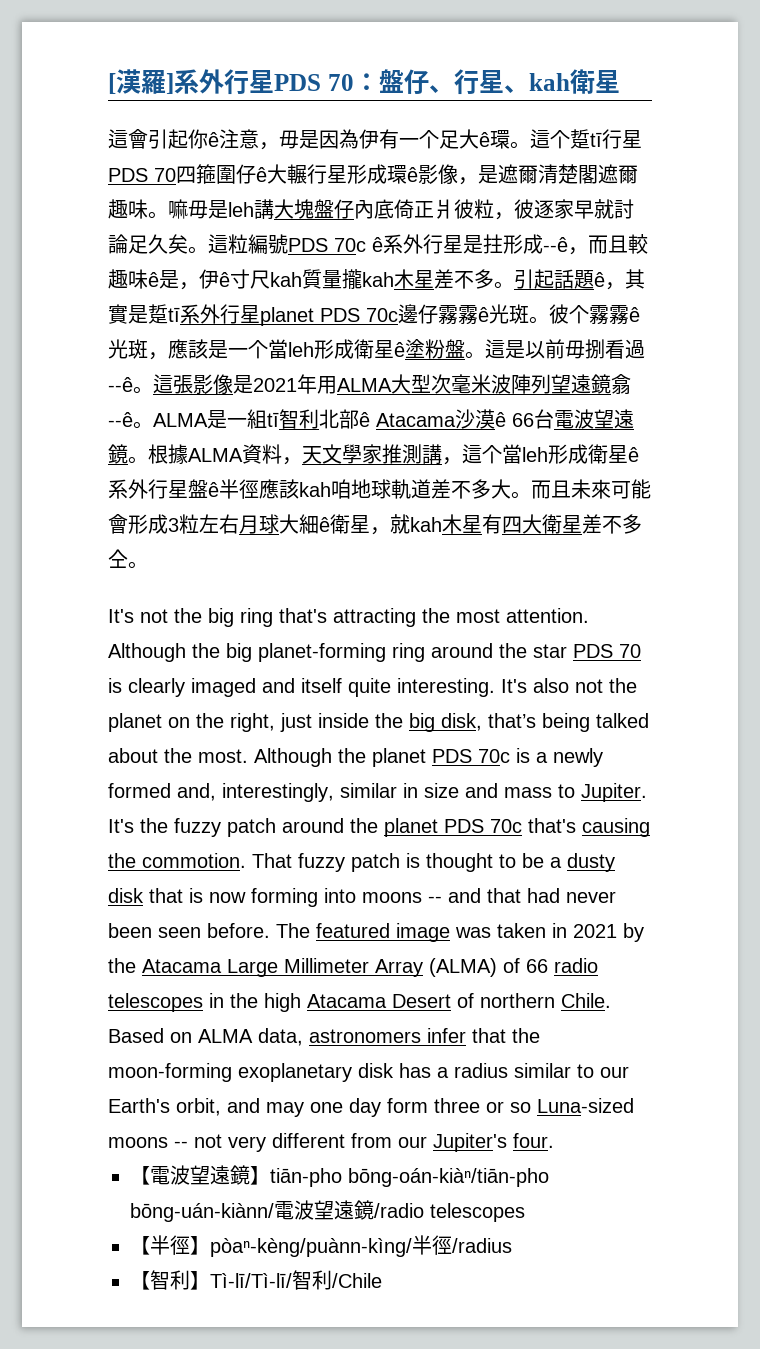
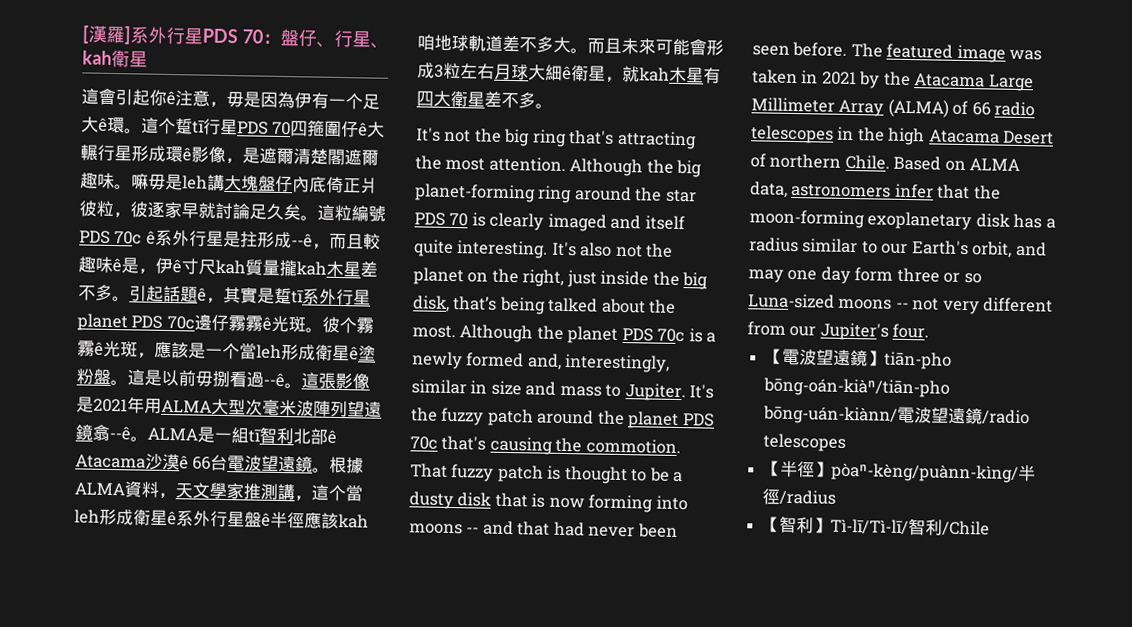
- 而且未來可能會形成3粒左右月球大細ê衛星，就kah木星有四大衛星差不多仝。
+ 而且未來可能會形成3粒左右月球大細ê衛星，就kah木星有四大衛星差不多。

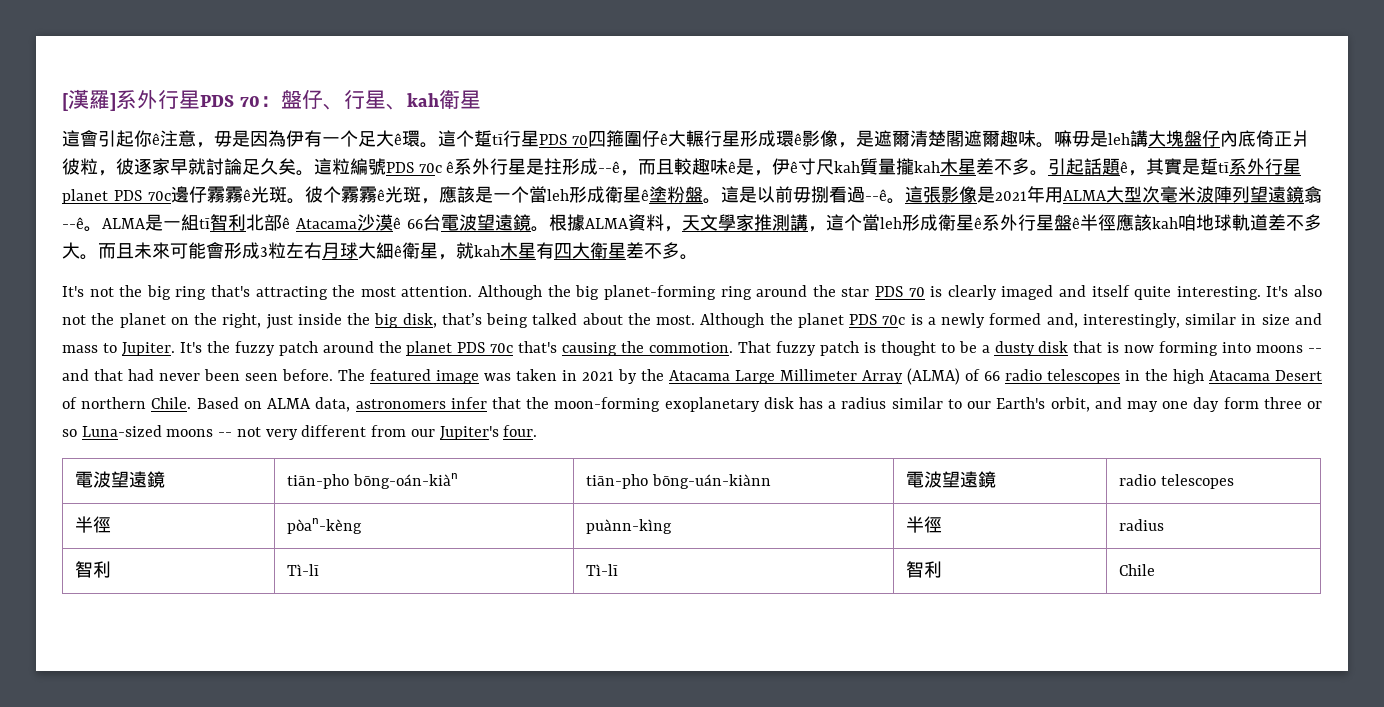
- 【電波望遠鏡】tiān-pho bōng-oán-kiàⁿ/tiān-pho bōng-uán-kiànn/電波望遠鏡/radio telescopes
- 【半徑】pòaⁿ-kèng/puànn-kìng/半徑/radius
- 【智利】Tì-lī/Tì-lī/智利/Chile
+ 電波望遠鏡 | tiān-pho bōng-oán-kiàⁿ | tiān-pho bōng-uán-kiànn | 電波望遠鏡 | radio telescopes
+ 半徑 | pòaⁿ-kèng | puànn-kìng | 半徑 | radius
+ 智利 | Tì-lī | Tì-lī | 智利 | Chile

